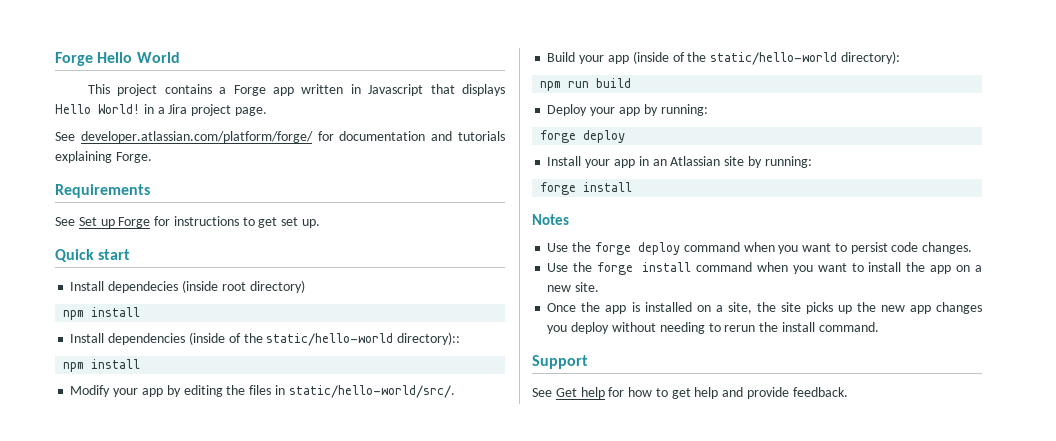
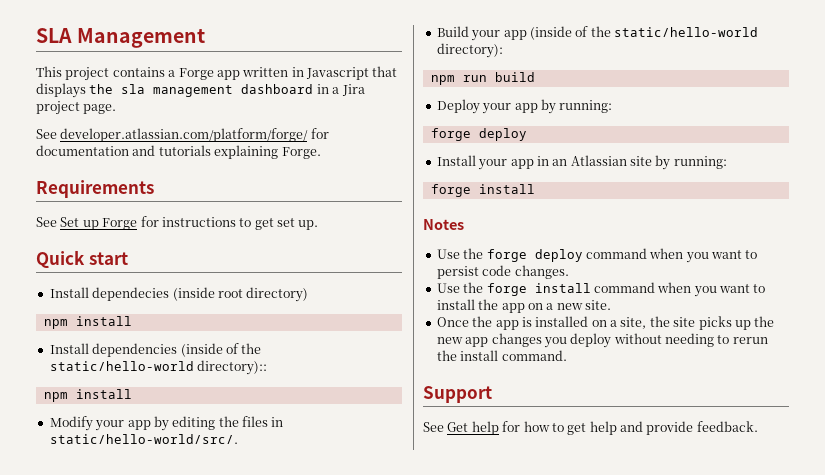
- Forge Hello World
+ SLA Management
- This project contains a Forge app written in Javascript that displays Hello World! in a Jira project page.
+ This project contains a Forge app written in Javascript that displays the sla management dashboard in a Jira project page.

